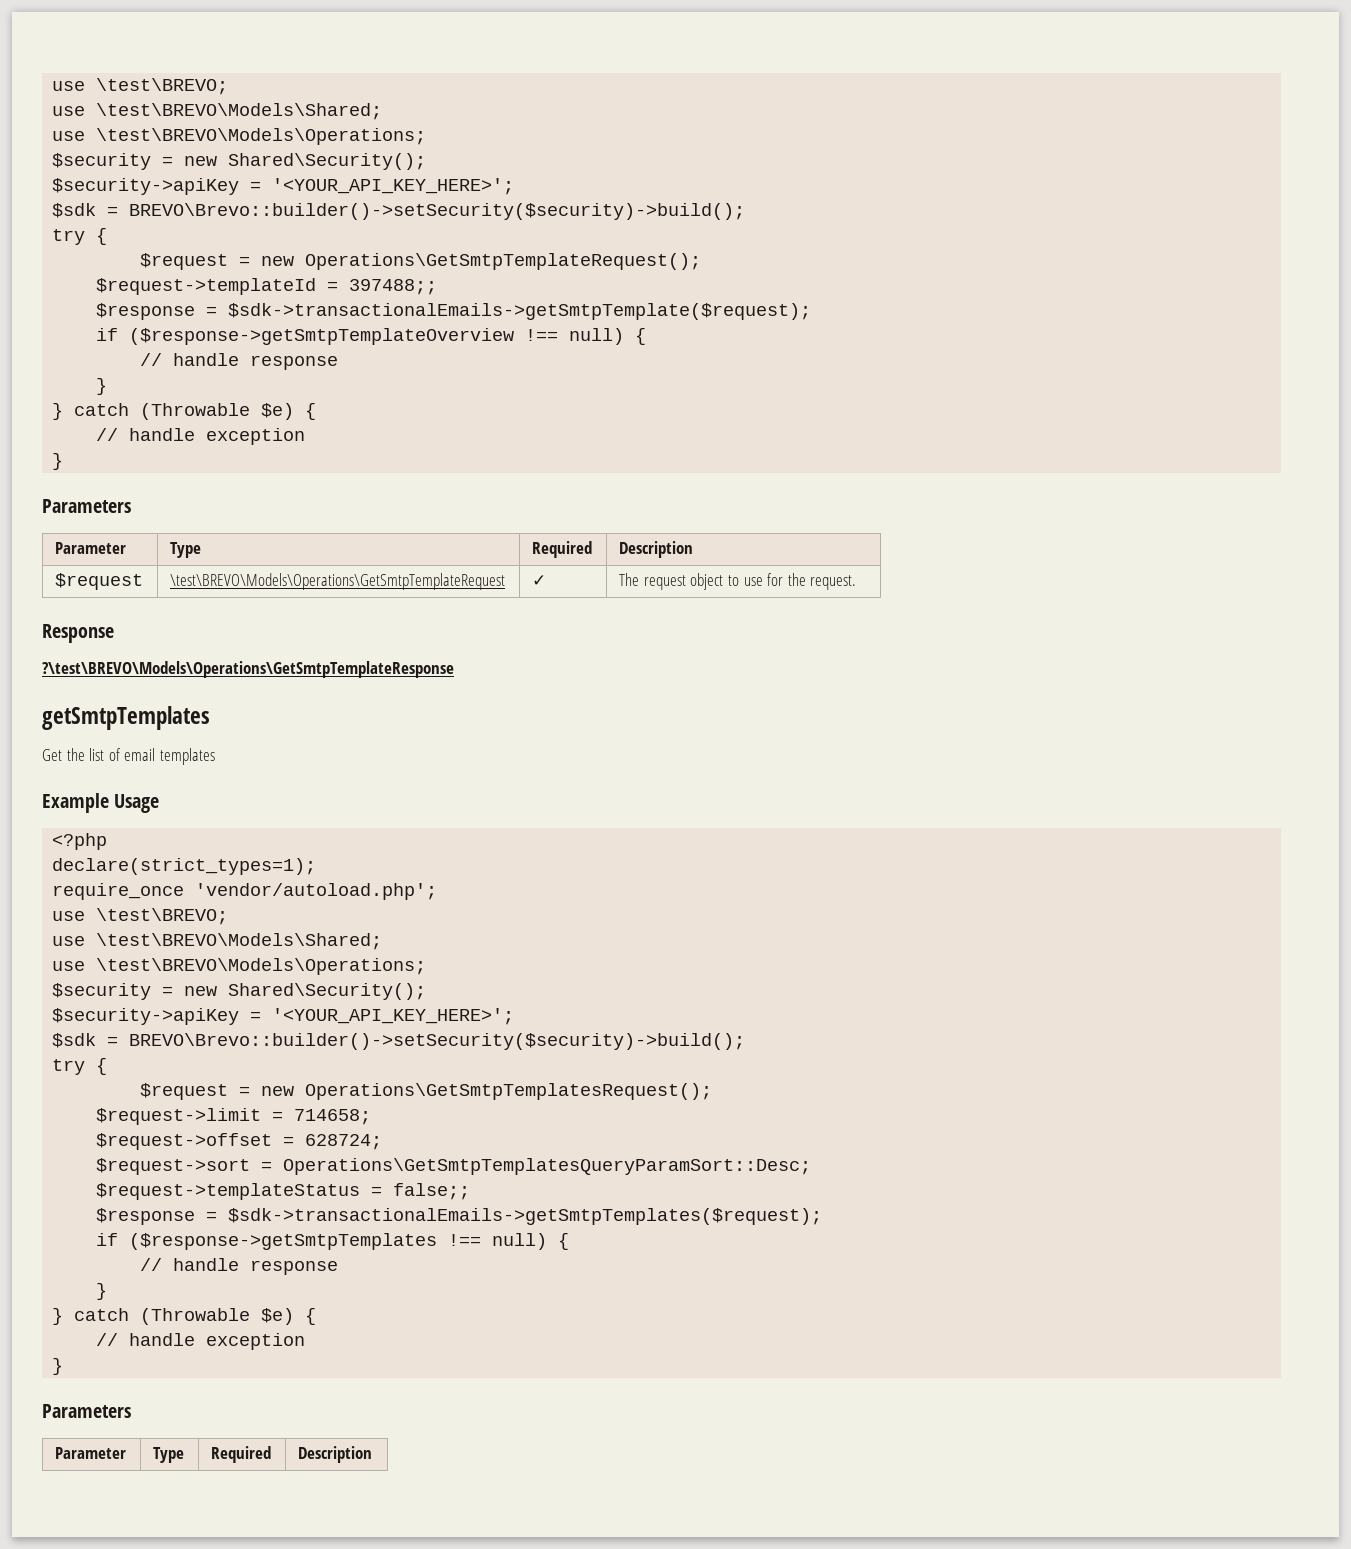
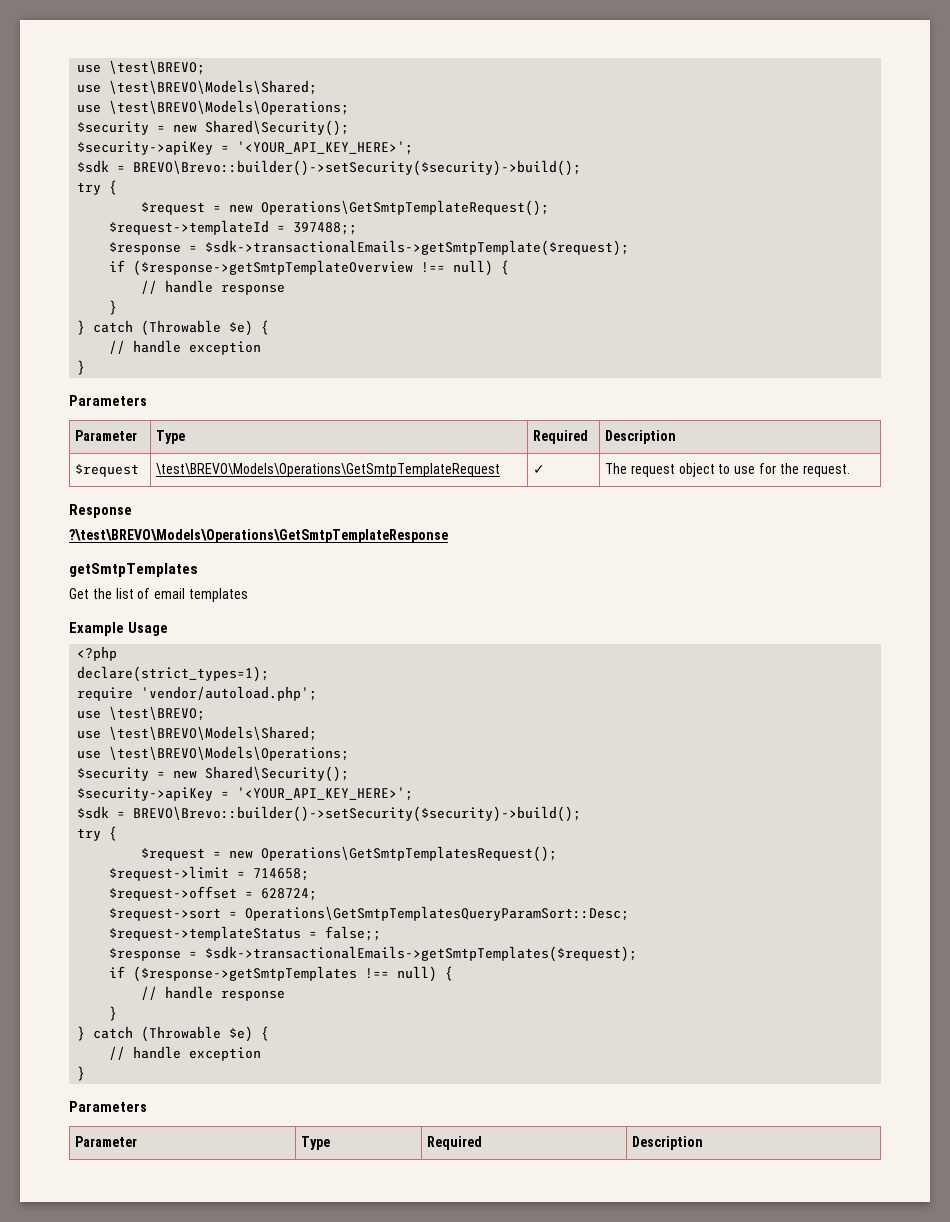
- require_once 'vendor/autoload.php';
+ require 'vendor/autoload.php';

